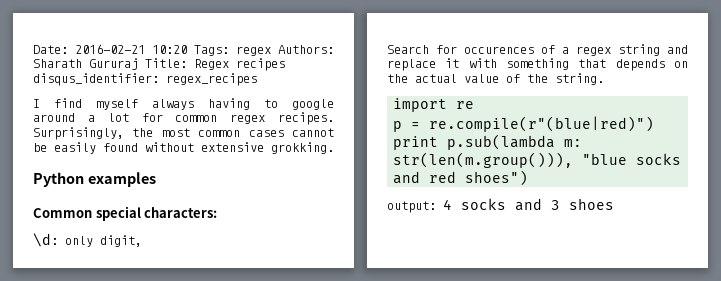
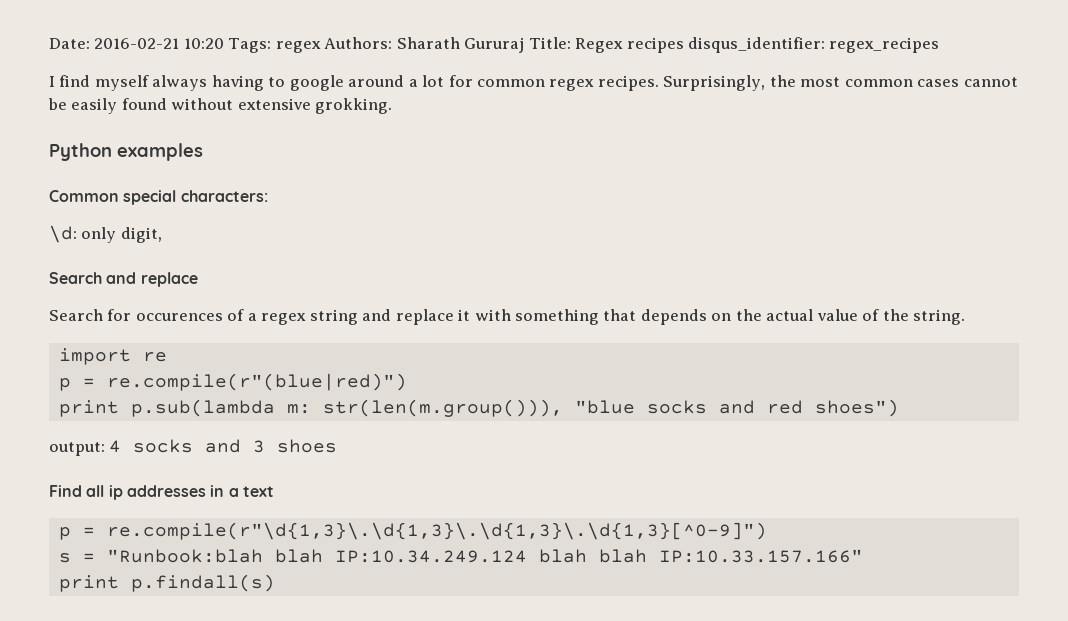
+ Search and replace
+ Find all ip addresses in a text
+ p = re.compile(r"\d{1,3}\.\d{1,3}\.\d{1,3}\.\d{1,3}[^0-9]")
+ s = "Runbook:blah blah IP:10.34.249.124 blah blah IP:10.33.157.166"
+ print p.findall(s)

